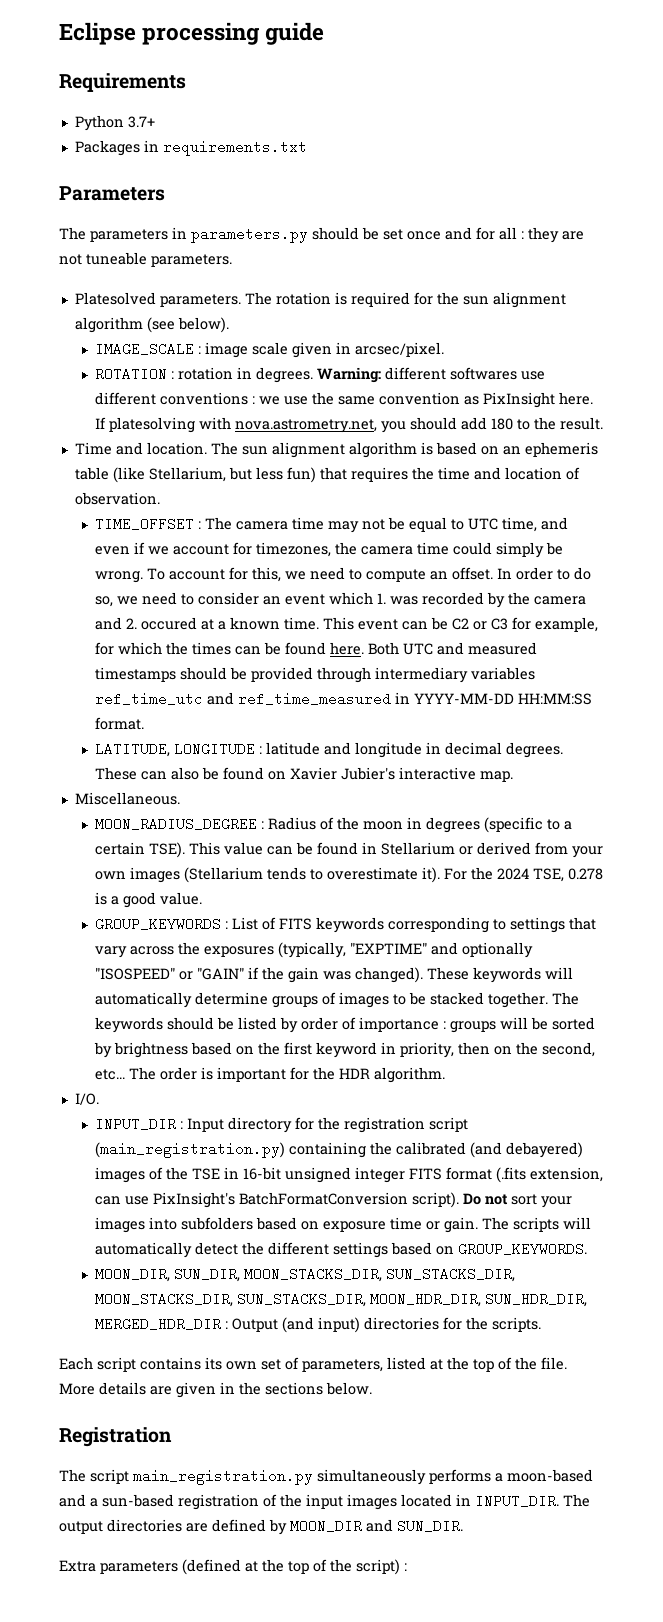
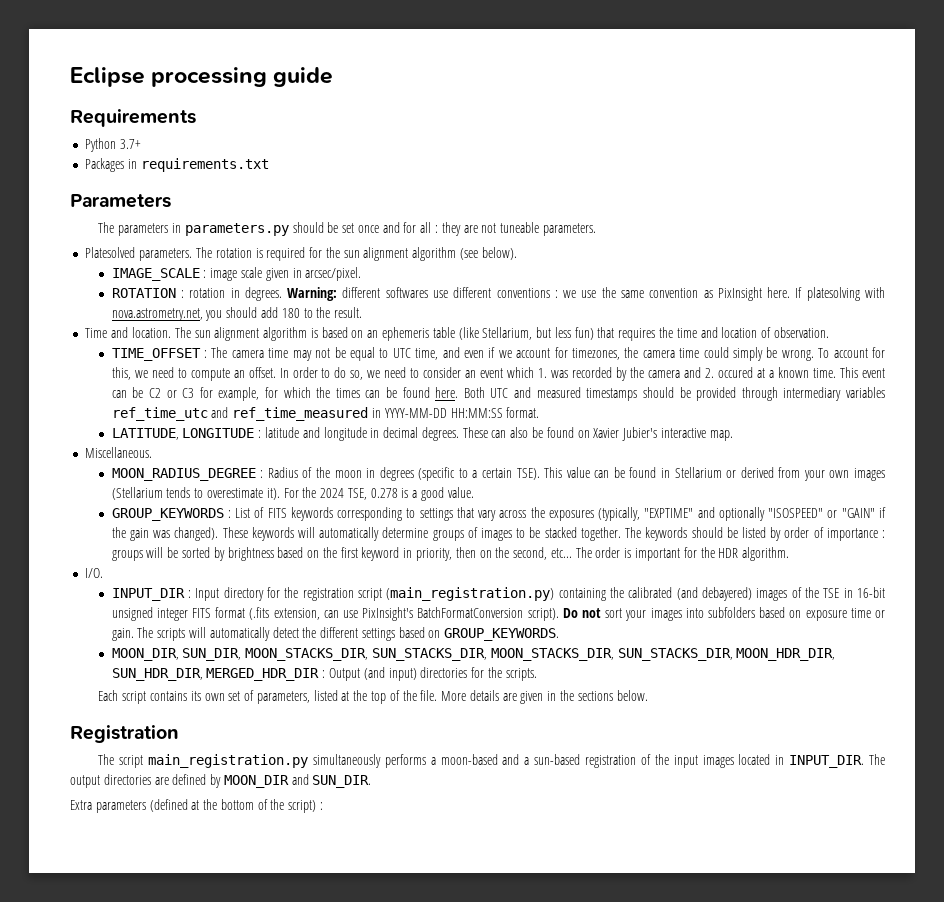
- Extra parameters (defined at the top of the script) :
+ Extra parameters (defined at the bottom of the script) :

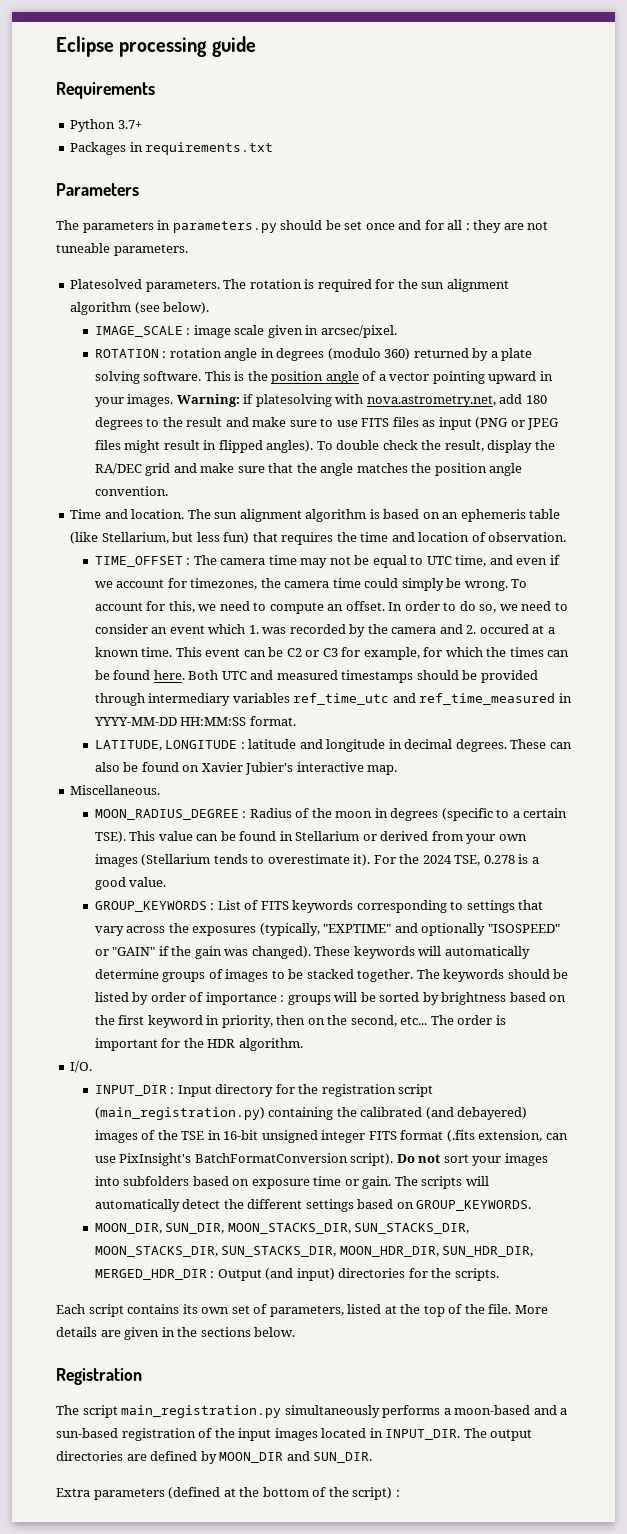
- ROTATION : rotation in degrees. Warning: different softwares use different conventions : we use the same convention as PixInsight here. If platesolving with nova.astrometry.net, you should add 180 to the result.
+ ROTATION : rotation angle in degrees (modulo 360) returned by a plate solving software. This is the position angle of a vector pointing upward in your images. Warning: if platesolving with nova.astrometry.net, add 180 degrees to the result and make sure to use FITS files as input (PNG or JPEG files might result in flipped angles). To double check the result, display the RA/DEC grid and make sure that the angle matches the position angle convention.

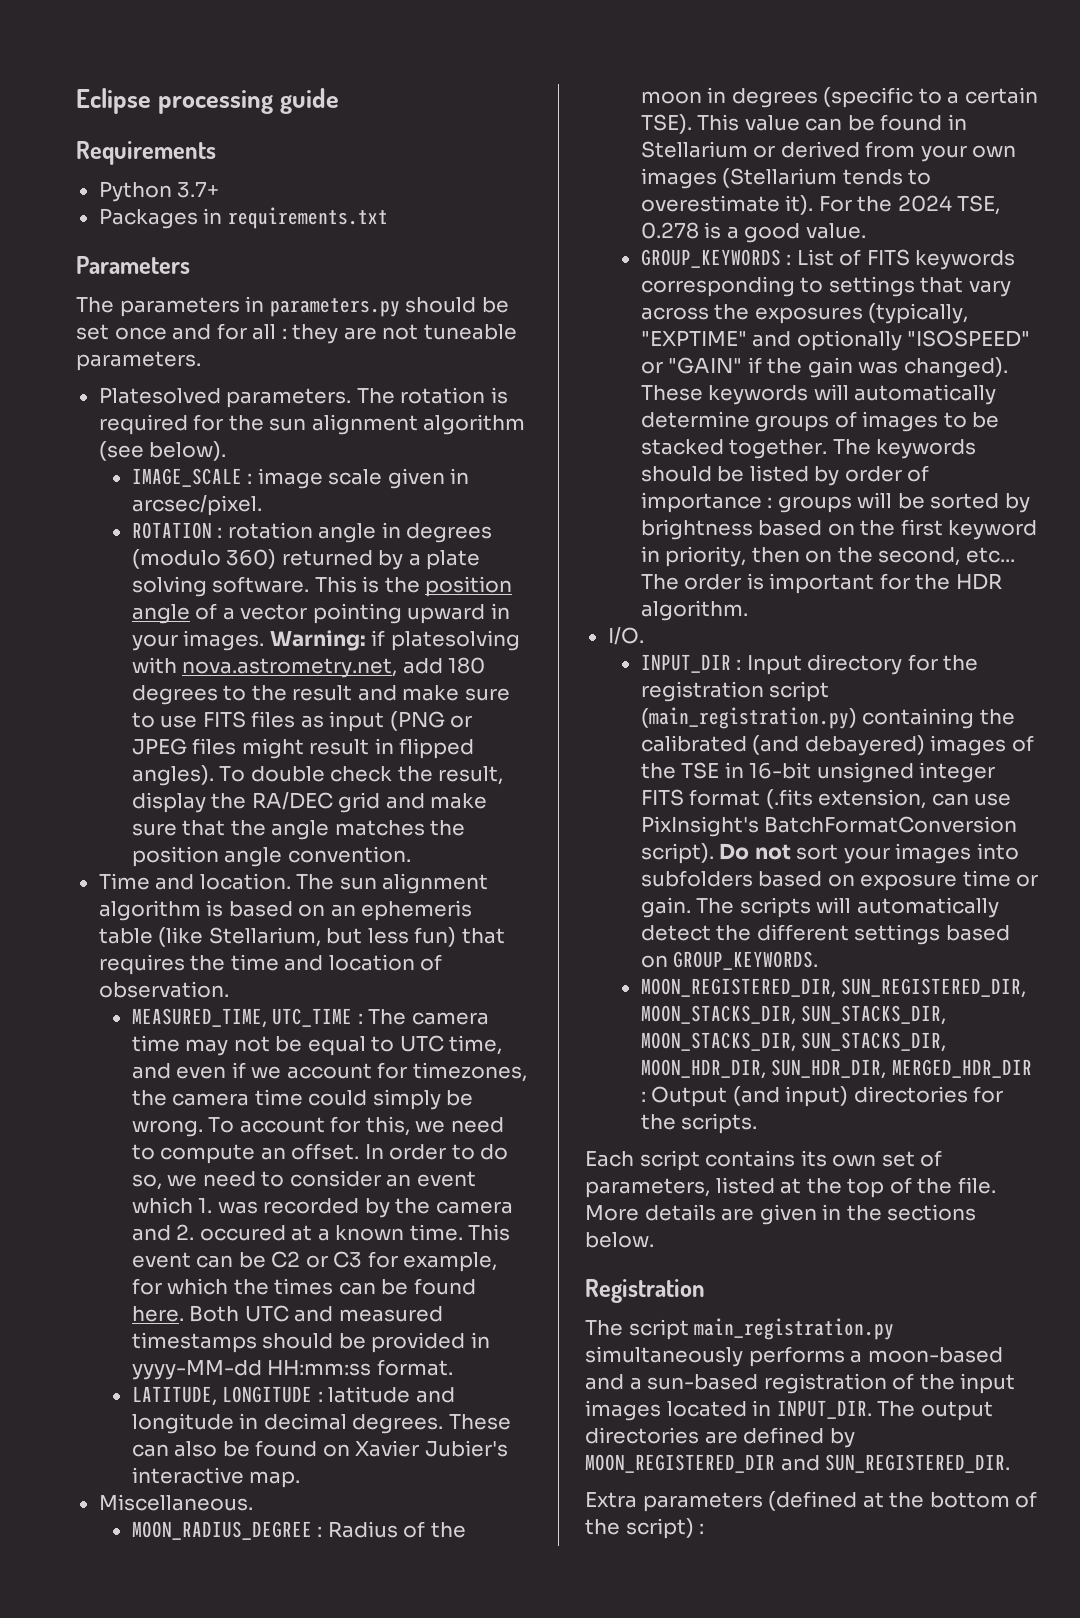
- TIME_OFFSET : The camera time may not be equal to UTC time, and even if we account for timezones, the camera time could simply be wrong.
+ MEASURED_TIME, UTC_TIME : The camera time may not be equal to UTC time, and even if we account for timezones, the camera time could simply be wrong.
- Both UTC and measured timestamps should be provided through intermediary variables ref_time_utc and ref_time_measured in YYYY-MM-DD HH:MM:SS format.
+ Both UTC and measured timestamps should be provided in yyyy-MM-dd HH:mm:ss format.
- MOON_DIR, SUN_DIR, MOON_STACKS_DIR, SUN_STACKS_DIR, MOON_STACKS_DIR, SUN_STACKS_DIR, MOON_HDR_DIR, SUN_HDR_DIR, MERGED_HDR_DIR : Output (and input) directories for the scripts.
+ MOON_REGISTERED_DIR, SUN_REGISTERED_DIR, MOON_STACKS_DIR, SUN_STACKS_DIR, MOON_STACKS_DIR, SUN_STACKS_DIR, MOON_HDR_DIR, SUN_HDR_DIR, MERGED_HDR_DIR : Output (and input) directories for the scripts.
- The output directories are defined by MOON_DIR and SUN_DIR.
+ The output directories are defined by MOON_REGISTERED_DIR and SUN_REGISTERED_DIR.

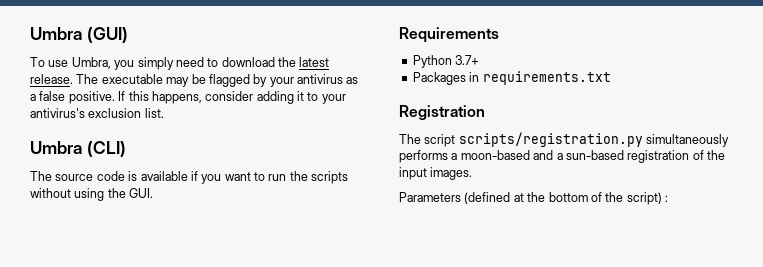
- Eclipse processing guide
+ Umbra (GUI)
+ To use Umbra, you simply need to download the latest release. The executable may be flagged by your antivirus as a false positive. If this happens, consider adding it to your antivirus's exclusion list.
+ Umbra (CLI)
+ The source code is available if you want to run the scripts without using the GUI.
- Parameters
- The parameters in parameters.py should be set once and for all : they are not tuneable parameters.
- Platesolved parameters. The rotation is required for the sun alignment algorithm (see below).
- IMAGE_SCALE : image scale given in arcsec/pixel.
- ROTATION : rotation angle in degrees (modulo 360) returned by a plate solving software. This is the position angle of a vector pointing upward in your images. Warning: if platesolving with nova.astrometry.net, add 180 degrees to the result and make sure to use FITS files as input (PNG or JPEG files might result in flipped angles). To double check the result, display the RA/DEC grid and make sure that the angle matches the position angle convention.
- Time and location. The sun alignment algorithm is based on an ephemeris table (like Stellarium, but less fun) that requires the time and location of observation.
- MEASURED_TIME, UTC_TIME : The camera time may not be equal to UTC time, and even if we account for timezones, the camera time could simply be wrong. To account for this, we need to compute an offset. In order to do so, we need to consider an event which 1. was recorded by the camera and 2. occured at a known time. This event can be C2 or C3 for example, for which the times can be found here. Both UTC and measured timestamps should be provided in yyyy-MM-dd HH:mm:ss format.
- LATITUDE, LONGITUDE : latitude and longitude in decimal degrees. These can also be found on Xavier Jubier's interactive map.
- Miscellaneous.
- MOON_RADIUS_DEGREE : Radius of the moon in degrees (specific to a certain TSE). This value can be found in Stellarium or derived from your own images (Stellarium tends to overestimate it). For the 2024 TSE, 0.278 is a good value.
- GROUP_KEYWORDS : List of FITS keywords corresponding to settings that vary across the exposures (typically, "EXPTIME" and optionally "ISOSPEED" or "GAIN" if the gain was changed). These keywords will automatically determine groups of images to be stacked together. The keywords should be listed by order of importance : groups will be sorted by brightness based on the first keyword in priority, then on the second, etc... The order is important for the HDR algorithm.
- I/O.
- INPUT_DIR : Input directory for the registration script (main_registration.py) containing the calibrated (and debayered) images of the TSE in 16-bit unsigned integer FITS format (.fits extension, can use PixInsight's BatchFormatConversion script). Do not sort your images into subfolders based on exposure time or gain. The scripts will automatically detect the different settings based on GROUP_KEYWORDS.
- MOON_REGISTERED_DIR, SUN_REGISTERED_DIR, MOON_STACKS_DIR, SUN_STACKS_DIR, MOON_STACKS_DIR, SUN_STACKS_DIR, MOON_HDR_DIR, SUN_HDR_DIR, MERGED_HDR_DIR : Output (and input) directories for the scripts.
- Each script contains its own set of parameters, listed at the top of the file. More details are given in the sections below.
- The script main_registration.py simultaneously performs a moon-based and a sun-based registration of the input images located in INPUT_DIR. The output directories are defined by MOON_REGISTERED_DIR and SUN_REGISTERED_DIR.
- Extra parameters (defined at the bottom of the script) :
+ The script scripts/registration.py simultaneously performs a moon-based and a sun-based registration of the input images.
+ Parameters (defined at the bottom of the script) :

